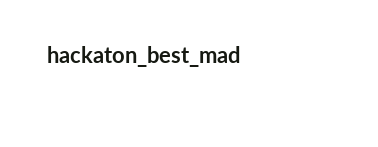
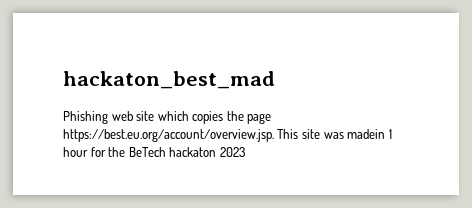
+ Phishing web site which copies the page https://best.eu.org/account/overview.jsp. This site was madein 1 hour for the BeTech hackaton 2023

